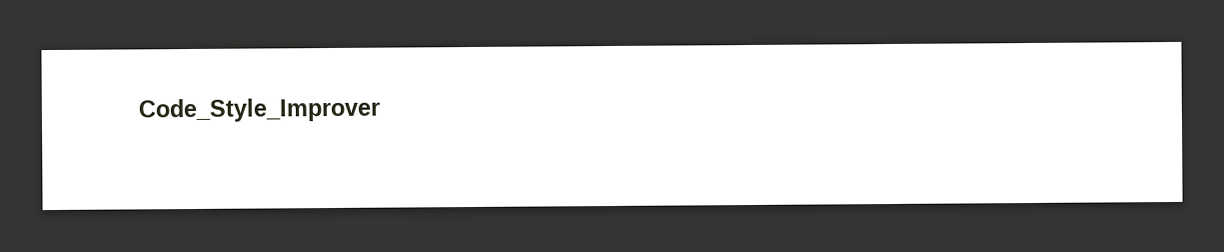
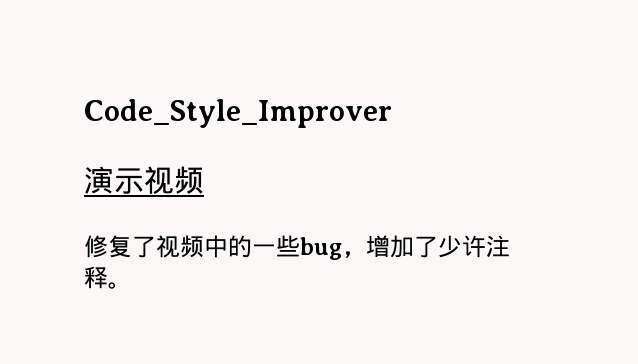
+ 演示视频
+ 修复了视频中的一些bug，增加了少许注释。

